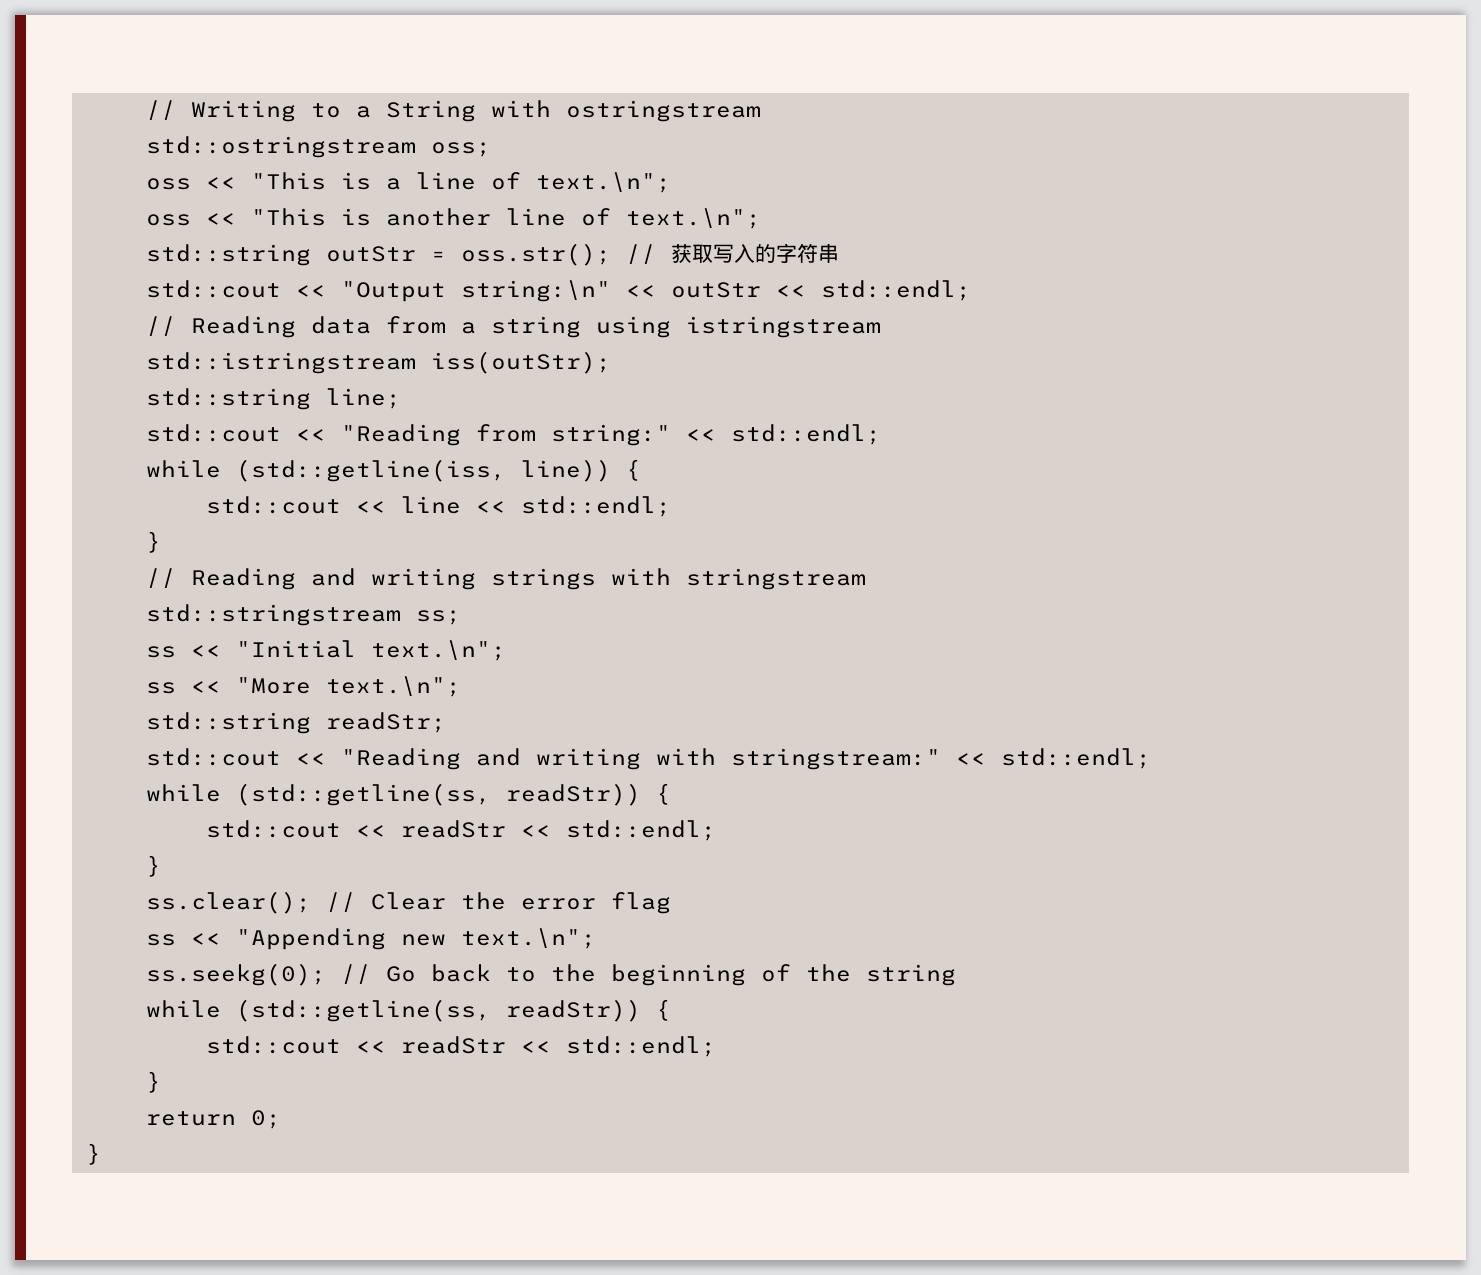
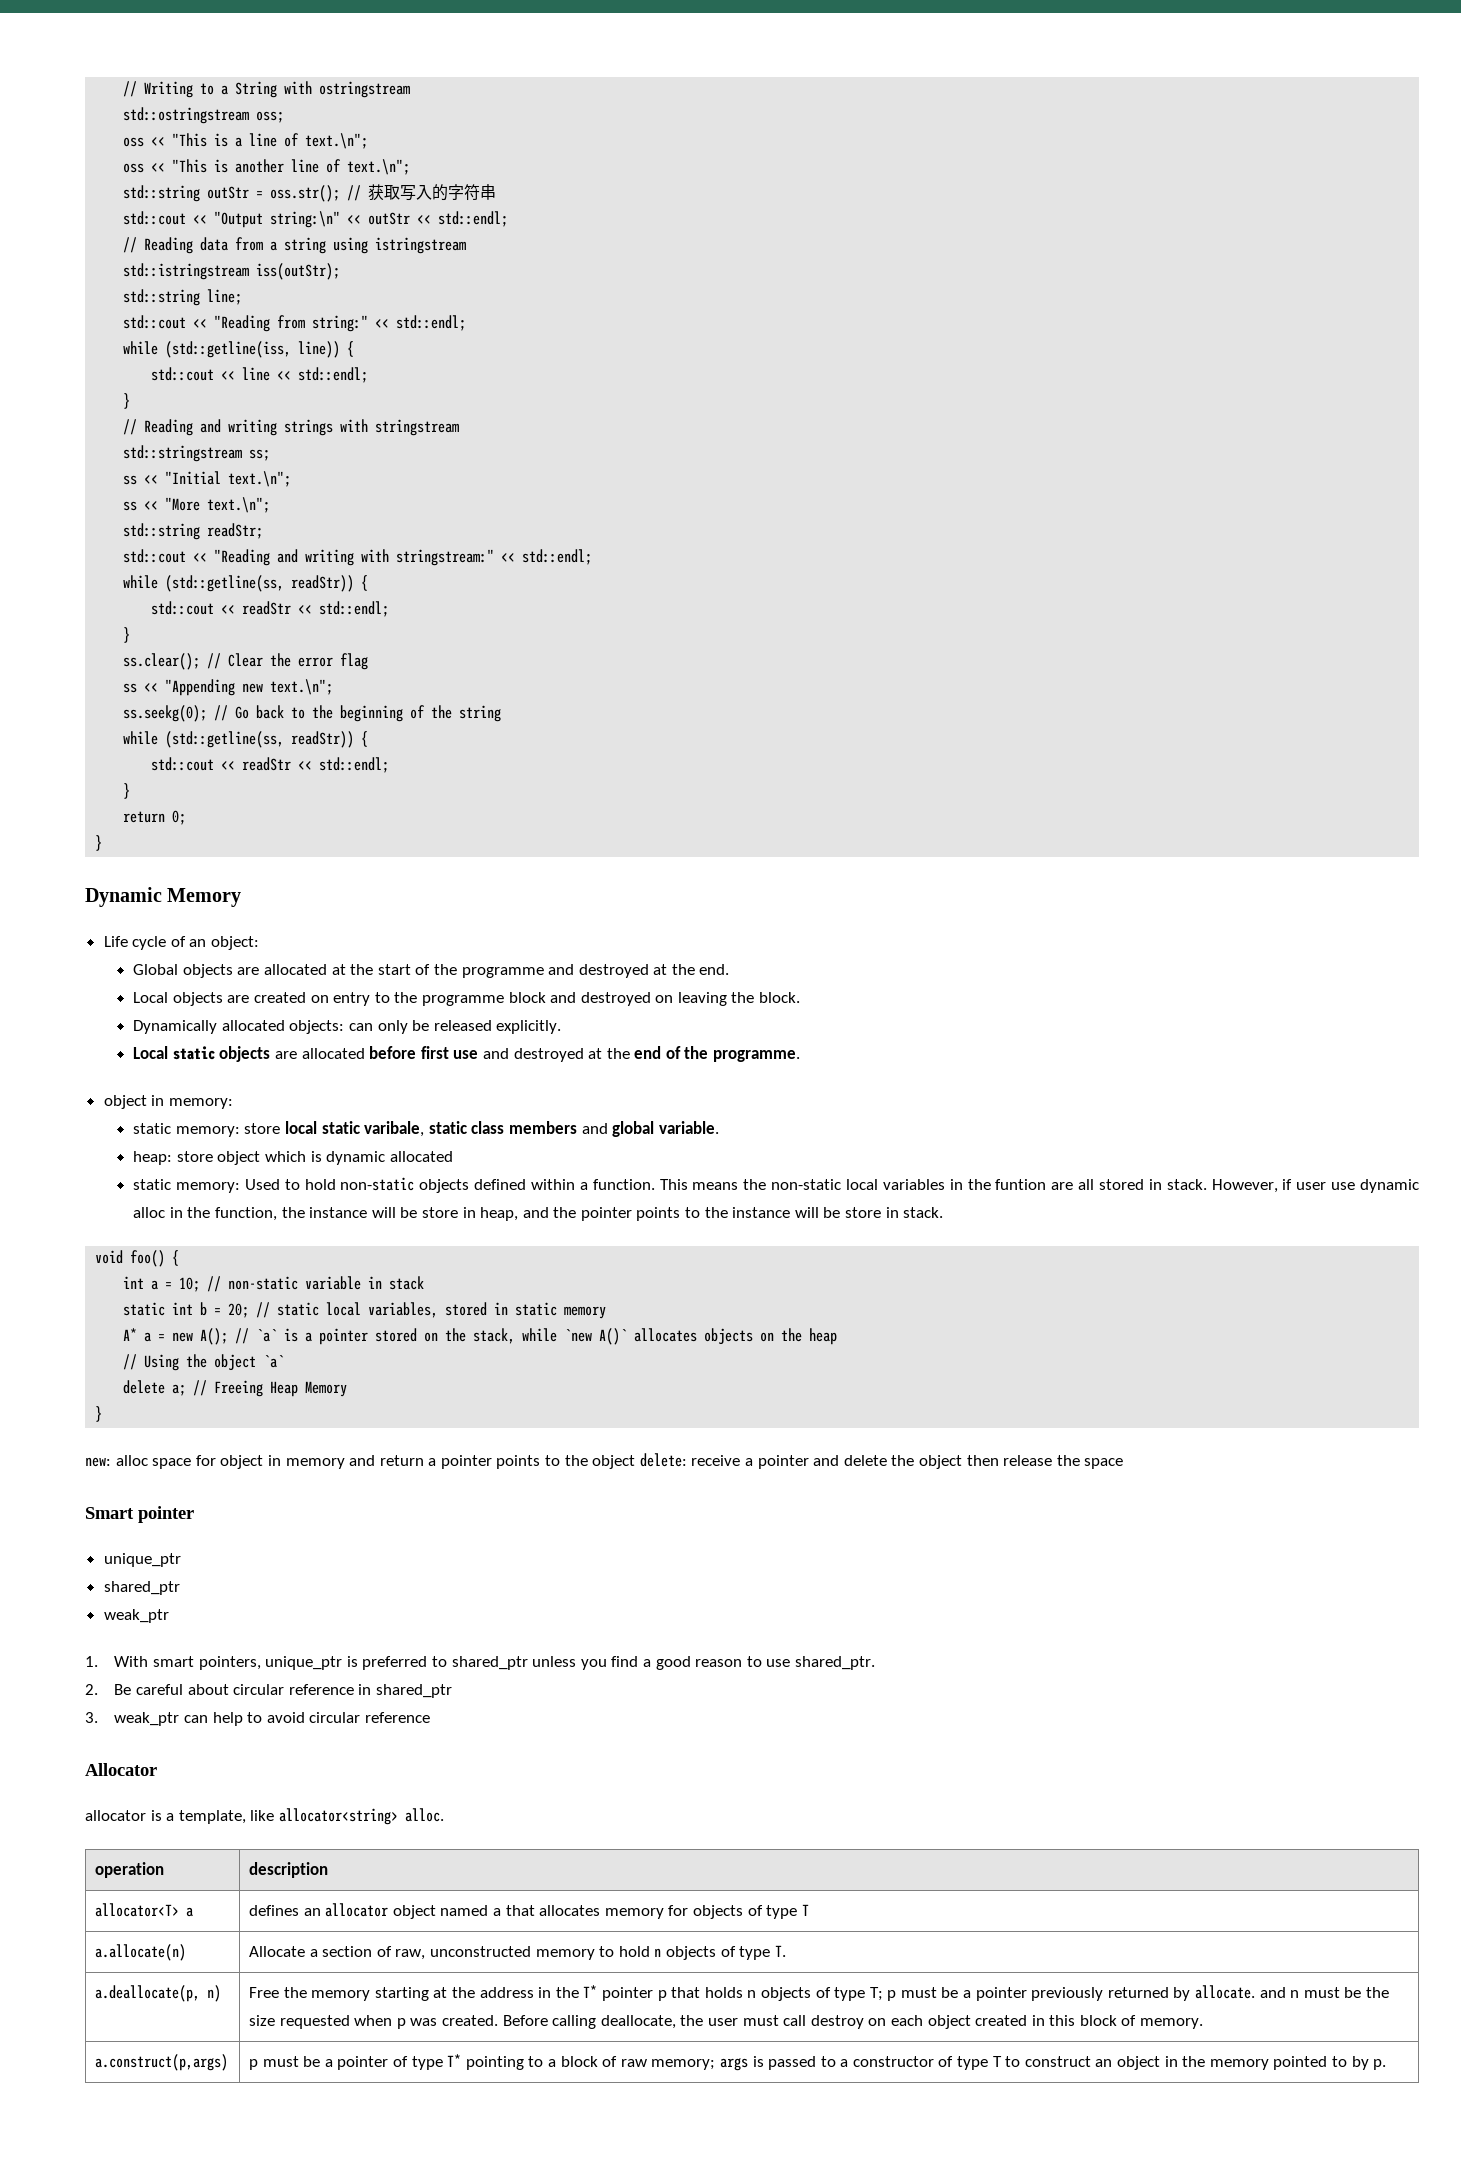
+ Dynamic Memory
+ Life cycle of an object:
+ Global objects are allocated at the start of the programme and destroyed at the end.
+ Local objects are created on entry to the programme block and destroyed on leaving the block.
+ Dynamically allocated objects: can only be released explicitly.
+ Local static objects are allocated before first use and destroyed at the end of the programme.
+ object in memory:
+ static memory: store local static varibale, static class members and global variable.
+ heap: store object which is dynamic allocated
+ static memory: Used to hold non-static objects defined within a function. This means the non-static local variables in the funtion are all stored in stack. However, if user use dynamic alloc in the function, the instance will be store in heap, and the pointer points to the instance will be store in stack.
+ void foo() {
+ int a = 10; // non-static variable in stack
+ static int b = 20; // static local variables, stored in static memory
+ A* a = new A(); // `a` is a pointer stored on the stack, while `new A()` allocates objects on the heap
+ // Using the object `a`
+ delete a; // Freeing Heap Memory
+ }
+ new: alloc space for object in memory and return a pointer points to the object delete: receive a pointer and delete the object then release the space
+ Smart pointer
+ unique_ptr
+ shared_ptr
+ weak_ptr
+ 1. With smart pointers, unique_ptr is preferred to shared_ptr unless you find a good reason to use shared_ptr.
+ 2. Be careful about circular reference in shared_ptr
+ 3. weak_ptr can help to avoid circular reference
+ Allocator
+ allocator is a template, like allocator<string> alloc.
+ operation | description
+ allocator<T> a | defines an allocator object named a that allocates memory for objects of type T
+ a.allocate(n) | Allocate a section of raw, unconstructed memory to hold n objects of type T.
+ a.deallocate(p, n) | Free the memory starting at the address in the T* pointer p that holds n objects of type T; p must be a pointer previously returned by allocate. and n must be the size requested when p was created. Before calling deallocate, the user must call destroy on each object created in this block of memory.
+ a.construct(p,args) | p must be a pointer of type T* pointing to a block of raw memory; args is passed to a constructor of type T to construct an object in the memory pointed to by p.

